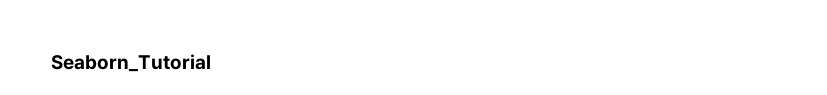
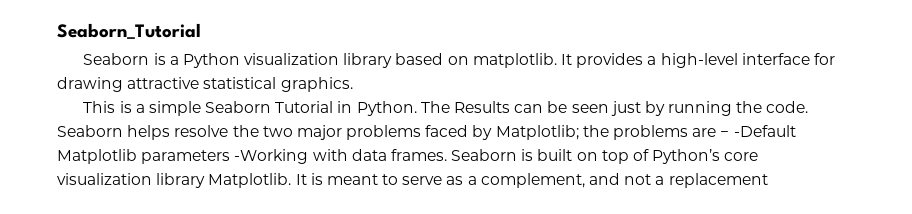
+ Seaborn is a Python visualization library based on matplotlib. It provides a high-level interface for drawing attractive statistical graphics.
+ This is a simple Seaborn Tutorial in Python. The Results can be seen just by running the code. Seaborn helps resolve the two major problems faced by Matplotlib; the problems are − -Default Matplotlib parameters -Working with data frames. Seaborn is built on top of Python’s core visualization library Matplotlib. It is meant to serve as a complement, and not a replacement

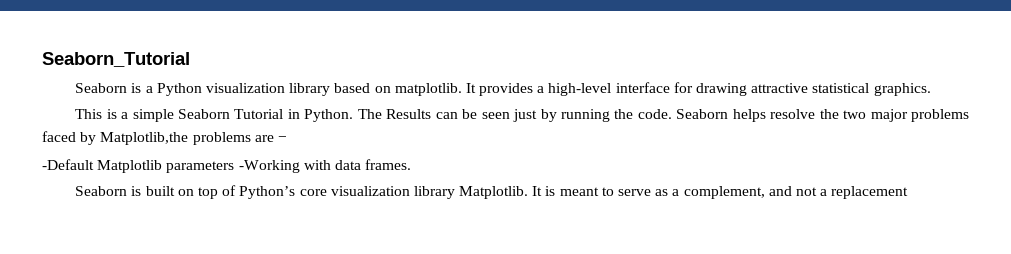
- Seaborn helps resolve the two major problems faced by Matplotlib; the problems are − -Default Matplotlib parameters -Working with data frames. Seaborn is built on top of Python’s core visualization library Matplotlib.
+ Seaborn helps resolve the two major problems faced by Matplotlib,the problems are −
+ -Default Matplotlib parameters -Working with data frames.
+ Seaborn is built on top of Python’s core visualization library Matplotlib.

